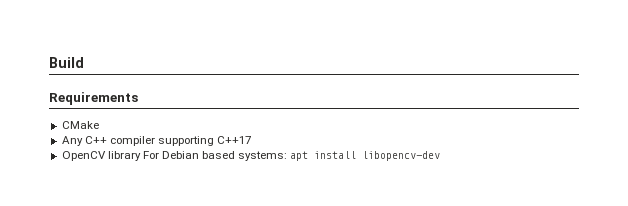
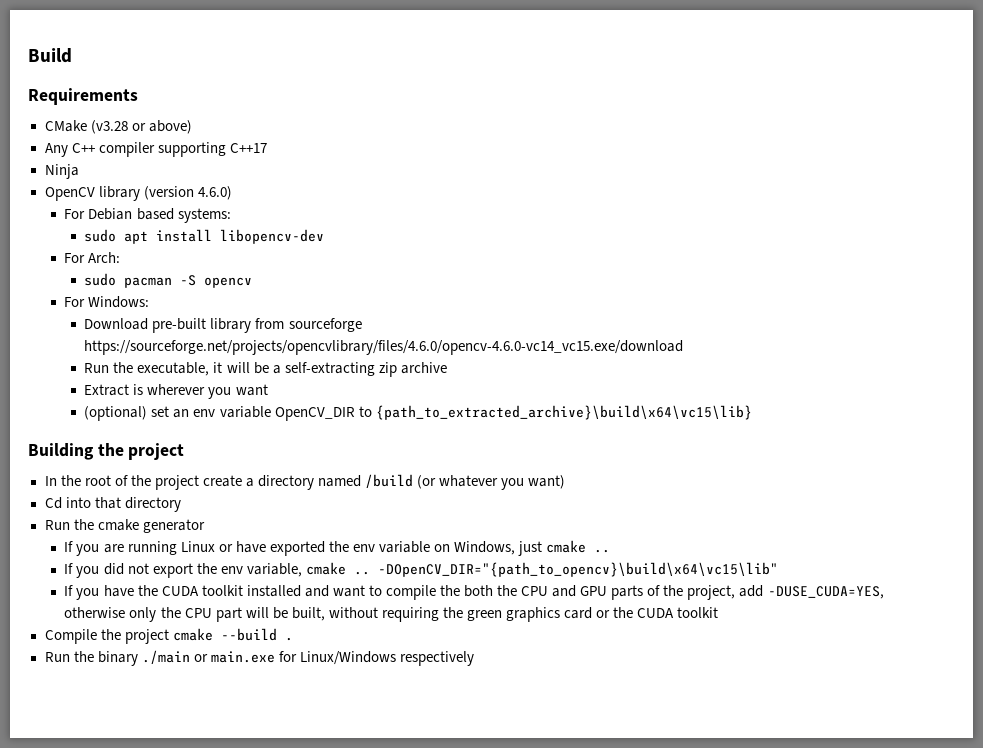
- CMake
+ CMake (v3.28 or above)
+ Ninja
- OpenCV library For Debian based systems: apt install libopencv-dev
+ OpenCV library (version 4.6.0)
+ For Debian based systems:
+ sudo apt install libopencv-dev
+ For Arch:
+ sudo pacman -S opencv
+ For Windows:
+ Download pre-built library from sourceforge https://sourceforge.net/projects/opencvlibrary/files/4.6.0/opencv-4.6.0-vc14_vc15.exe/download
+ Run the executable, it will be a self-extracting zip archive
+ Extract is wherever you want
+ (optional) set an env variable OpenCV_DIR to {path_to_extracted_archive}\build\x64\vc15\lib}
+ Building the project
+ In the root of the project create a directory named /build (or whatever you want)
+ Cd into that directory
+ Run the cmake generator
+ If you are running Linux or have exported the env variable on Windows, just cmake ..
+ If you did not export the env variable, cmake .. -DOpenCV_DIR="{path_to_opencv}\build\x64\vc15\lib"
+ If you have the CUDA toolkit installed and want to compile the both the CPU and GPU parts of the project, add -DUSE_CUDA=YES, otherwise only the CPU part will be built, without requiring the green graphics card or the CUDA toolkit
+ Compile the project cmake --build .
+ Run the binary ./main or main.exe for Linux/Windows respectively

